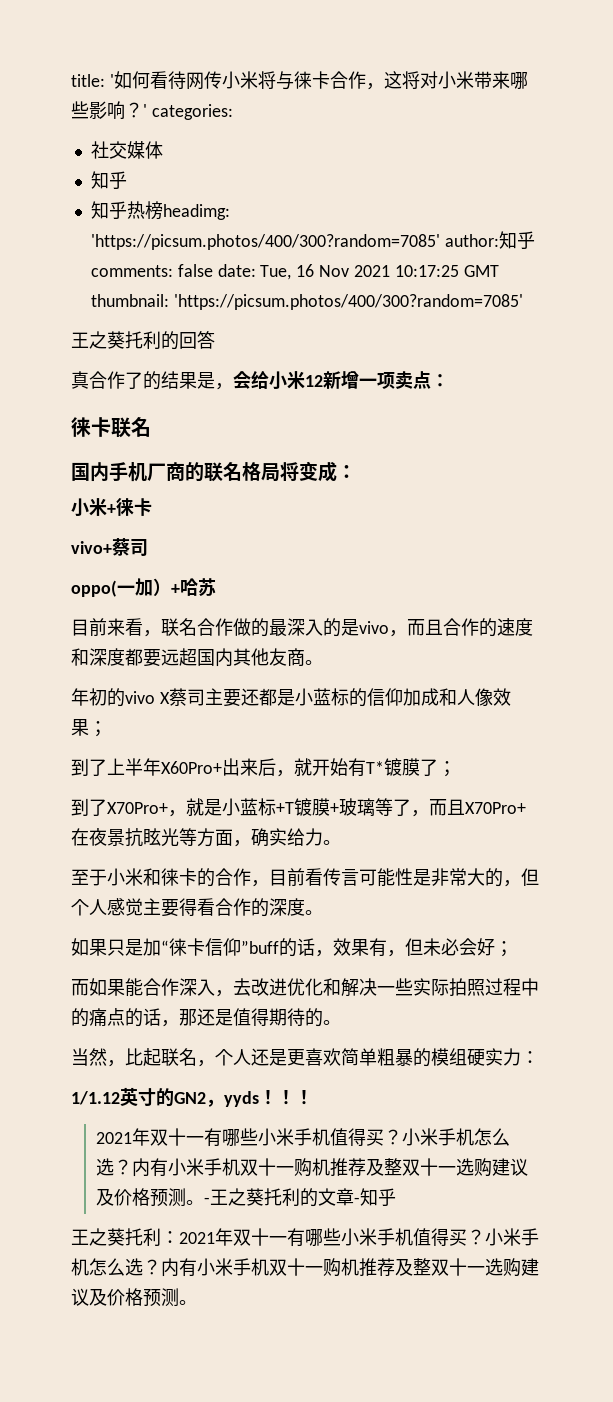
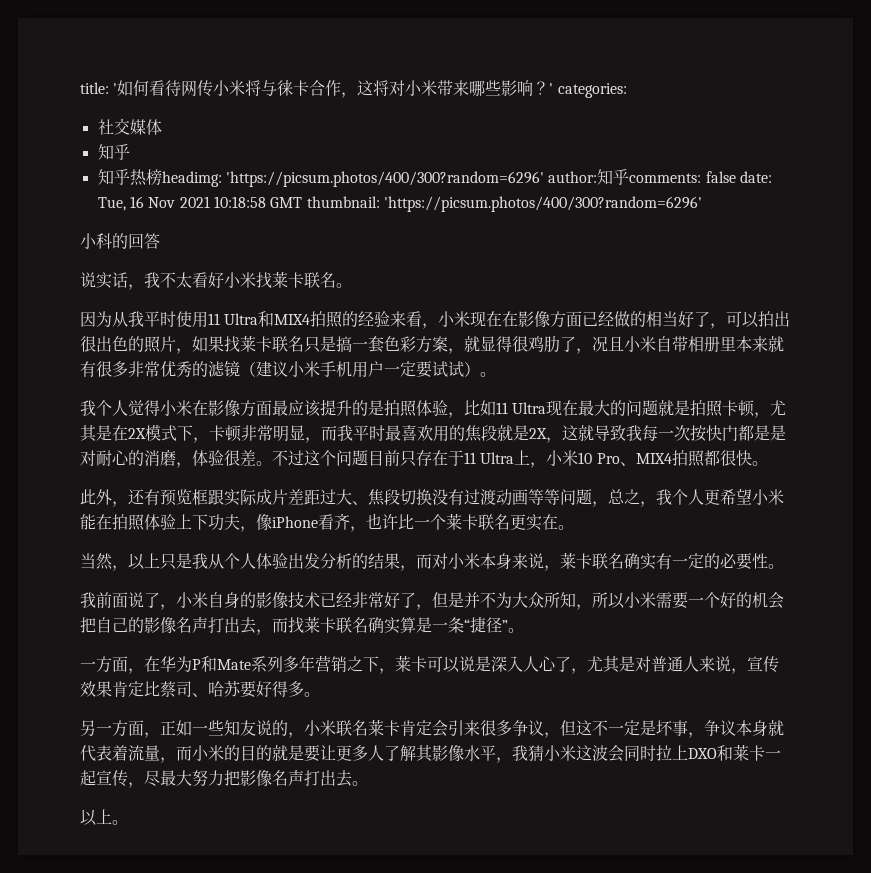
- 知乎热榜headimg: 'https://picsum.photos/400/300?random=7085' author:知乎comments: false date: Tue, 16 Nov 2021 10:17:25 GMT thumbnail: 'https://picsum.photos/400/300?random=7085'
- 王之葵托利的回答
- 真合作了的结果是，会给小米12新增一项卖点：
- 徕卡联名
- 国内手机厂商的联名格局将变成：
- 小米+徕卡
- vivo+蔡司
- oppo(一加）+哈苏
- 目前来看，联名合作做的最深入的是vivo，而且合作的速度和深度都要远超国内其他友商。
- 年初的vivo X蔡司主要还都是小蓝标的信仰加成和人像效果；
- 到了上半年X60Pro+出来后，就开始有T*镀膜了；
- 到了X70Pro+，就是小蓝标+T镀膜+玻璃等了，而且X70Pro+在夜景抗眩光等方面，确实给力。
- 至于小米和徕卡的合作，目前看传言可能性是非常大的，但个人感觉主要得看合作的深度。
- 如果只是加“徕卡信仰”buff的话，效果有，但未必会好；
- 而如果能合作深入，去改进优化和解决一些实际拍照过程中的痛点的话，那还是值得期待的。
- 当然，比起联名，个人还是更喜欢简单粗暴的模组硬实力：
- 1/1.12英寸的GN2，yyds！！！
- 2021年双十一有哪些小米手机值得买？小米手机怎么选？内有小米手机双十一购机推荐及整双十一选购建议及价格预测。-王之葵托利的文章-知乎
- 王之葵托利：2021年双十一有哪些小米手机值得买？小米手机怎么选？内有小米手机双十一购机推荐及整双十一选购建议及价格预测。
+ 知乎热榜headimg: 'https://picsum.photos/400/300?random=6296' author:知乎comments: false date: Tue, 16 Nov 2021 10:18:58 GMT thumbnail: 'https://picsum.photos/400/300?random=6296'
+ 小科的回答
+ 说实话，我不太看好小米找莱卡联名。
+ 因为从我平时使用11 Ultra和MIX4拍照的经验来看，小米现在在影像方面已经做的相当好了，可以拍出很出色的照片，如果找莱卡联名只是搞一套色彩方案，就显得很鸡肋了，况且小米自带相册里本来就有很多非常优秀的滤镜（建议小米手机用户一定要试试）。
+ 我个人觉得小米在影像方面最应该提升的是拍照体验，比如11 Ultra现在最大的问题就是拍照卡顿，尤其是在2X模式下，卡顿非常明显，而我平时最喜欢用的焦段就是2X，这就导致我每一次按快门都是是对耐心的消磨，体验很差。不过这个问题目前只存在于11 Ultra上，小米10 Pro、MIX4拍照都很快。
+ 此外，还有预览框跟实际成片差距过大、焦段切换没有过渡动画等等问题，总之，我个人更希望小米能在拍照体验上下功夫，像iPhone看齐，也许比一个莱卡联名更实在。
+ 当然，以上只是我从个人体验出发分析的结果，而对小米本身来说，莱卡联名确实有一定的必要性。
+ 我前面说了，小米自身的影像技术已经非常好了，但是并不为大众所知，所以小米需要一个好的机会把自己的影像名声打出去，而找莱卡联名确实算是一条“捷径”。
+ 一方面，在华为P和Mate系列多年营销之下，莱卡可以说是深入人心了，尤其是对普通人来说，宣传效果肯定比蔡司、哈苏要好得多。
+ 另一方面，正如一些知友说的，小米联名莱卡肯定会引来很多争议，但这不一定是坏事，争议本身就代表着流量，而小米的目的就是要让更多人了解其影像水平，我猜小米这波会同时拉上DXO和莱卡一起宣传，尽最大努力把影像名声打出去。
+ 以上。

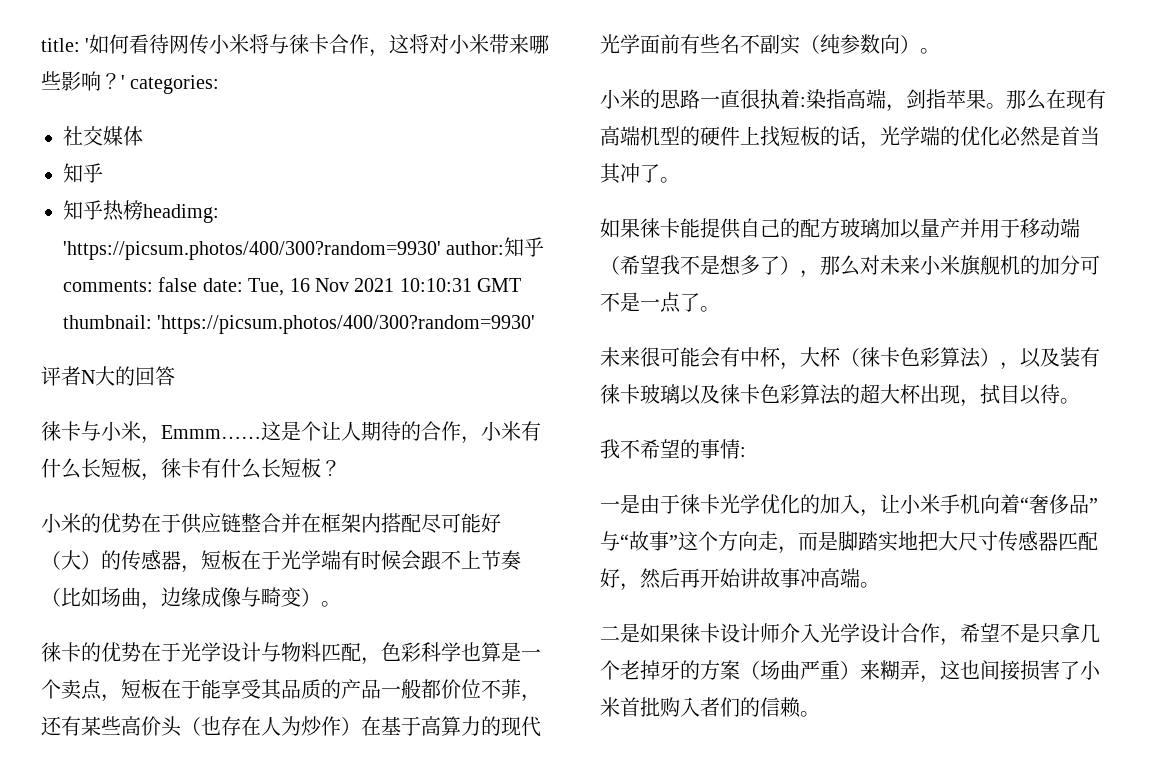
- 知乎热榜headimg: 'https://picsum.photos/400/300?random=6296' author:知乎comments: false date: Tue, 16 Nov 2021 10:18:58 GMT thumbnail: 'https://picsum.photos/400/300?random=6296'
- 小科的回答
- 说实话，我不太看好小米找莱卡联名。
- 因为从我平时使用11 Ultra和MIX4拍照的经验来看，小米现在在影像方面已经做的相当好了，可以拍出很出色的照片，如果找莱卡联名只是搞一套色彩方案，就显得很鸡肋了，况且小米自带相册里本来就有很多非常优秀的滤镜（建议小米手机用户一定要试试）。
- 我个人觉得小米在影像方面最应该提升的是拍照体验，比如11 Ultra现在最大的问题就是拍照卡顿，尤其是在2X模式下，卡顿非常明显，而我平时最喜欢用的焦段就是2X，这就导致我每一次按快门都是是对耐心的消磨，体验很差。不过这个问题目前只存在于11 Ultra上，小米10 Pro、MIX4拍照都很快。
- 此外，还有预览框跟实际成片差距过大、焦段切换没有过渡动画等等问题，总之，我个人更希望小米能在拍照体验上下功夫，像iPhone看齐，也许比一个莱卡联名更实在。
- 当然，以上只是我从个人体验出发分析的结果，而对小米本身来说，莱卡联名确实有一定的必要性。
- 我前面说了，小米自身的影像技术已经非常好了，但是并不为大众所知，所以小米需要一个好的机会把自己的影像名声打出去，而找莱卡联名确实算是一条“捷径”。
- 一方面，在华为P和Mate系列多年营销之下，莱卡可以说是深入人心了，尤其是对普通人来说，宣传效果肯定比蔡司、哈苏要好得多。
- 另一方面，正如一些知友说的，小米联名莱卡肯定会引来很多争议，但这不一定是坏事，争议本身就代表着流量，而小米的目的就是要让更多人了解其影像水平，我猜小米这波会同时拉上DXO和莱卡一起宣传，尽最大努力把影像名声打出去。
- 以上。
+ 知乎热榜headimg: 'https://picsum.photos/400/300?random=9930' author:知乎comments: false date: Tue, 16 Nov 2021 10:10:31 GMT thumbnail: 'https://picsum.photos/400/300?random=9930'
+ 评者N大的回答
+ 徕卡与小米，Emmm……这是个让人期待的合作，小米有什么长短板，徕卡有什么长短板？
+ 小米的优势在于供应链整合并在框架内搭配尽可能好（大）的传感器，短板在于光学端有时候会跟不上节奏（比如场曲，边缘成像与畸变）。
+ 徕卡的优势在于光学设计与物料匹配，色彩科学也算是一个卖点，短板在于能享受其品质的产品一般都价位不菲，还有某些高价头（也存在人为炒作）在基于高算力的现代光学面前有些名不副实（纯参数向）。
+ 小米的思路一直很执着:染指高端，剑指苹果。那么在现有高端机型的硬件上找短板的话，光学端的优化必然是首当其冲了。
+ 如果徕卡能提供自己的配方玻璃加以量产并用于移动端（希望我不是想多了），那么对未来小米旗舰机的加分可不是一点了。
+ 未来很可能会有中杯，大杯（徕卡色彩算法），以及装有徕卡玻璃以及徕卡色彩算法的超大杯出现，拭目以待。
+ 我不希望的事情:
+ 一是由于徕卡光学优化的加入，让小米手机向着“奢侈品”与“故事”这个方向走，而是脚踏实地把大尺寸传感器匹配好，然后再开始讲故事冲高端。
+ 二是如果徕卡设计师介入光学设计合作，希望不是只拿几个老掉牙的方案（场曲严重）来糊弄，这也间接损害了小米首批购入者们的信赖。

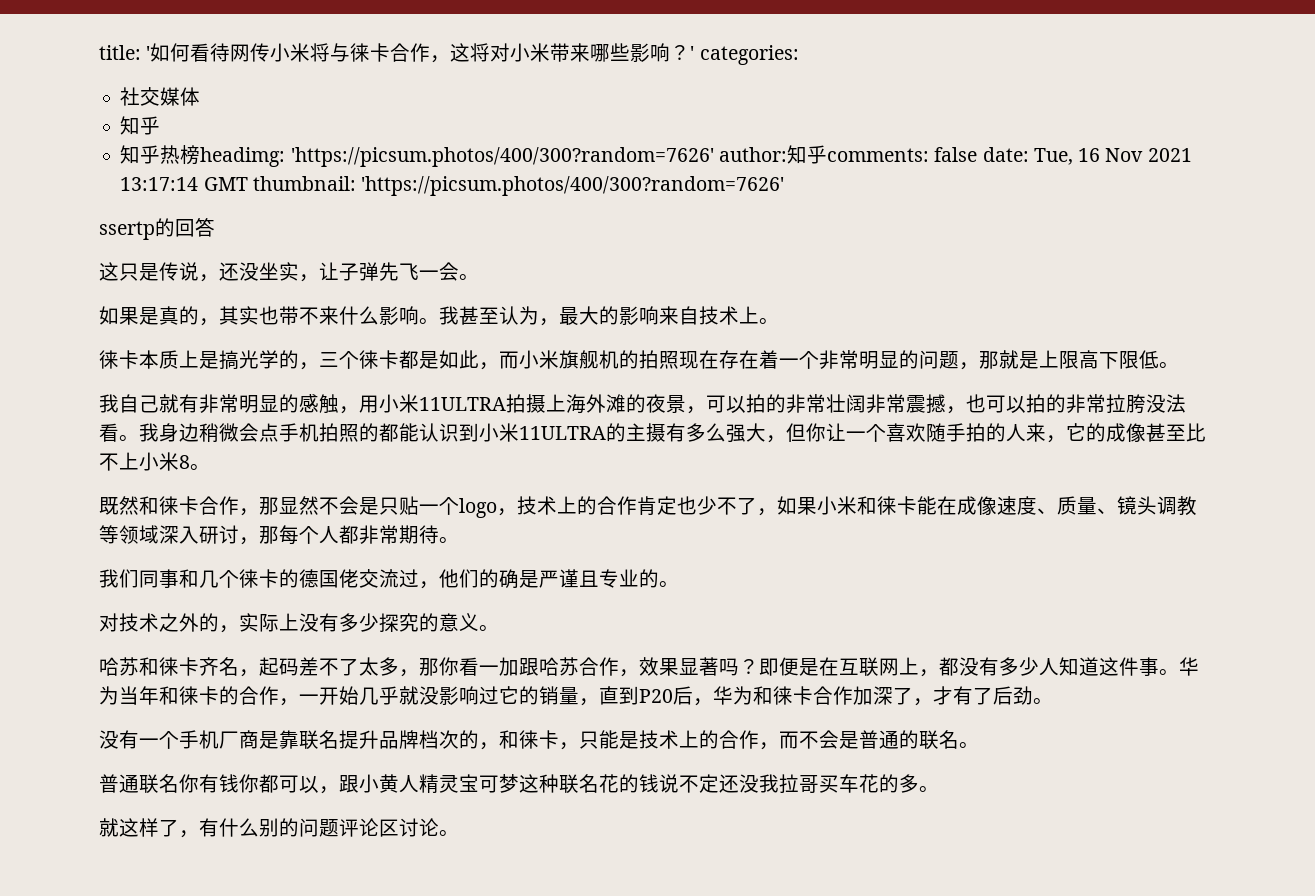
- 知乎热榜headimg: 'https://picsum.photos/400/300?random=9930' author:知乎comments: false date: Tue, 16 Nov 2021 10:10:31 GMT thumbnail: 'https://picsum.photos/400/300?random=9930'
- 评者N大的回答
- 徕卡与小米，Emmm……这是个让人期待的合作，小米有什么长短板，徕卡有什么长短板？
- 小米的优势在于供应链整合并在框架内搭配尽可能好（大）的传感器，短板在于光学端有时候会跟不上节奏（比如场曲，边缘成像与畸变）。
- 徕卡的优势在于光学设计与物料匹配，色彩科学也算是一个卖点，短板在于能享受其品质的产品一般都价位不菲，还有某些高价头（也存在人为炒作）在基于高算力的现代光学面前有些名不副实（纯参数向）。
- 小米的思路一直很执着:染指高端，剑指苹果。那么在现有高端机型的硬件上找短板的话，光学端的优化必然是首当其冲了。
- 如果徕卡能提供自己的配方玻璃加以量产并用于移动端（希望我不是想多了），那么对未来小米旗舰机的加分可不是一点了。
- 未来很可能会有中杯，大杯（徕卡色彩算法），以及装有徕卡玻璃以及徕卡色彩算法的超大杯出现，拭目以待。
- 我不希望的事情:
- 一是由于徕卡光学优化的加入，让小米手机向着“奢侈品”与“故事”这个方向走，而是脚踏实地把大尺寸传感器匹配好，然后再开始讲故事冲高端。
- 二是如果徕卡设计师介入光学设计合作，希望不是只拿几个老掉牙的方案（场曲严重）来糊弄，这也间接损害了小米首批购入者们的信赖。
+ 知乎热榜headimg: 'https://picsum.photos/400/300?random=7626' author:知乎comments: false date: Tue, 16 Nov 2021 13:17:14 GMT thumbnail: 'https://picsum.photos/400/300?random=7626'
+ ssertp的回答
+ 这只是传说，还没坐实，让子弹先飞一会。
+ 如果是真的，其实也带不来什么影响。我甚至认为，最大的影响来自技术上。
+ 徕卡本质上是搞光学的，三个徕卡都是如此，而小米旗舰机的拍照现在存在着一个非常明显的问题，那就是上限高下限低。
+ 我自己就有非常明显的感触，用小米11ULTRA拍摄上海外滩的夜景，可以拍的非常壮阔非常震撼，也可以拍的非常拉胯没法看。我身边稍微会点手机拍照的都能认识到小米11ULTRA的主摄有多么强大，但你让一个喜欢随手拍的人来，它的成像甚至比不上小米8。
+ 既然和徕卡合作，那显然不会是只贴一个logo，技术上的合作肯定也少不了，如果小米和徕卡能在成像速度、质量、镜头调教等领域深入研讨，那每个人都非常期待。
+ 我们同事和几个徕卡的德国佬交流过，他们的确是严谨且专业的。
+ 对技术之外的，实际上没有多少探究的意义。
+ 哈苏和徕卡齐名，起码差不了太多，那你看一加跟哈苏合作，效果显著吗？即便是在互联网上，都没有多少人知道这件事。华为当年和徕卡的合作，一开始几乎就没影响过它的销量，直到P20后，华为和徕卡合作加深了，才有了后劲。
+ 没有一个手机厂商是靠联名提升品牌档次的，和徕卡，只能是技术上的合作，而不会是普通的联名。
+ 普通联名你有钱你都可以，跟小黄人精灵宝可梦这种联名花的钱说不定还没我拉哥买车花的多。
+ 就这样了，有什么别的问题评论区讨论。

